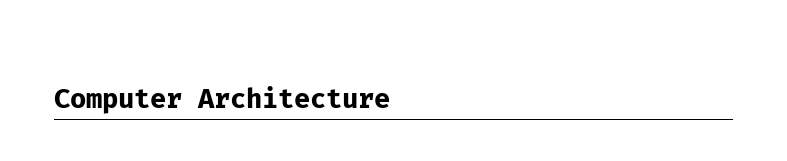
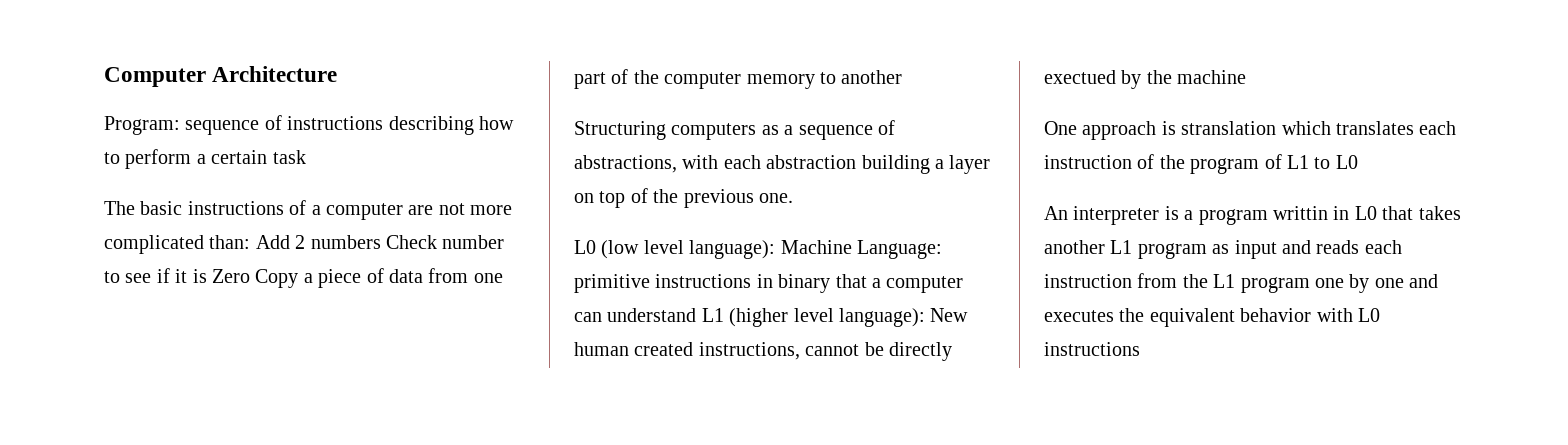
+ Program: sequence of instructions describing how to perform a certain task
+ The basic instructions of a computer are not more complicated than: Add 2 numbers Check number to see if it is Zero Copy a piece of data from one part of the computer memory to another
+ Structuring computers as a sequence of abstractions, with each abstraction building a layer on top of the previous one.
+ L0 (low level language): Machine Language: primitive instructions in binary that a computer can understand L1 (higher level language): New human created instructions, cannot be directly exectued by the machine
+ One approach is stranslation which translates each instruction of the program of L1 to L0
+ An interpreter is a program writtin in L0 that takes another L1 program as input and reads each instruction from the L1 program one by one and executes the equivalent behavior with L0 instructions

